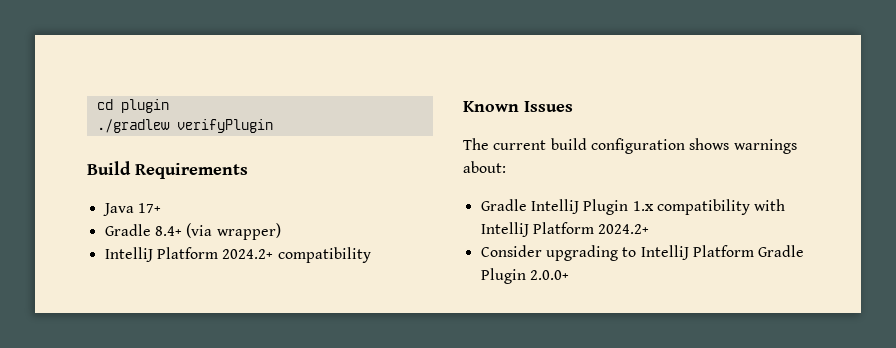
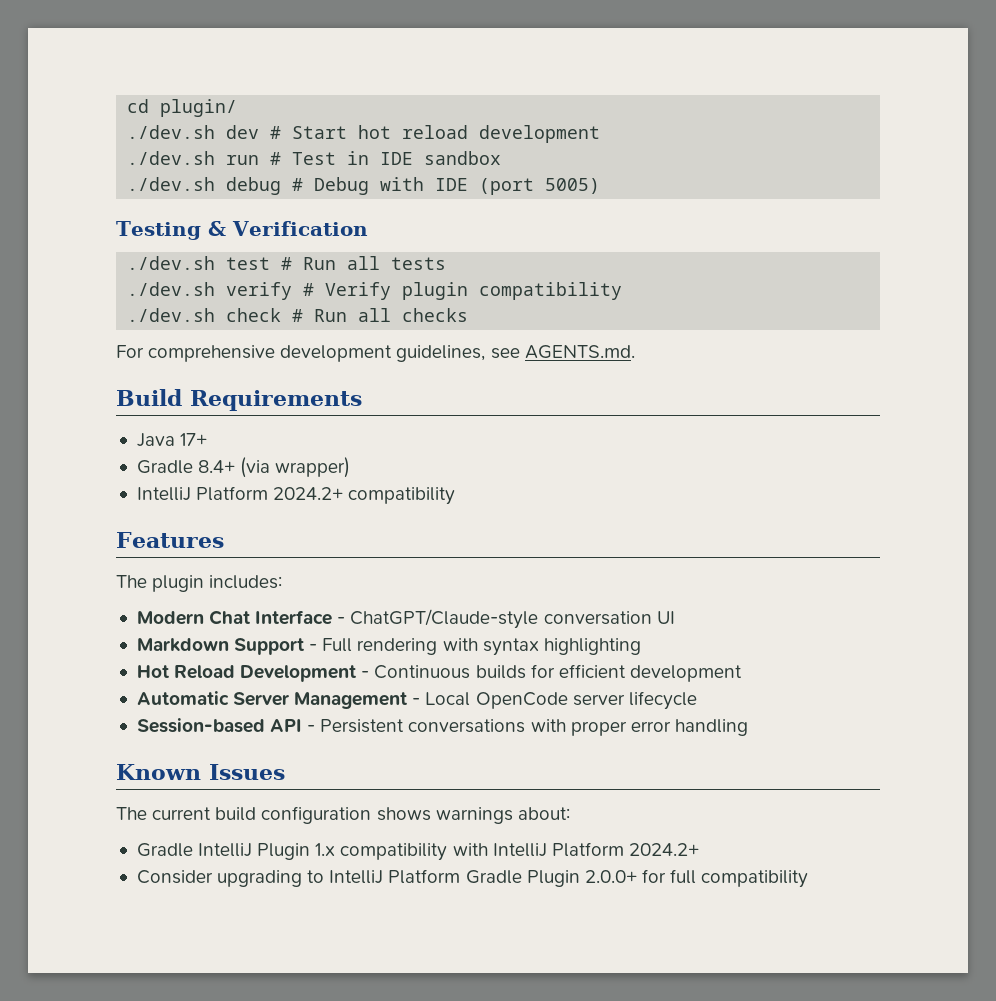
- cd plugin
- ./gradlew verifyPlugin
+ cd plugin/
+ ./dev.sh dev # Start hot reload development
+ ./dev.sh run # Test in IDE sandbox
+ ./dev.sh debug # Debug with IDE (port 5005)
+ Testing & Verification
+ ./dev.sh test # Run all tests
+ ./dev.sh verify # Verify plugin compatibility
+ ./dev.sh check # Run all checks
+ For comprehensive development guidelines, see AGENTS.md.
+ Features
+ The plugin includes:
+ Modern Chat Interface - ChatGPT/Claude-style conversation UI
+ Markdown Support - Full rendering with syntax highlighting
+ Hot Reload Development - Continuous builds for efficient development
+ Automatic Server Management - Local OpenCode server lifecycle
+ Session-based API - Persistent conversations with proper error handling
- Consider upgrading to IntelliJ Platform Gradle Plugin 2.0.0+
+ Consider upgrading to IntelliJ Platform Gradle Plugin 2.0.0+ for full compatibility

